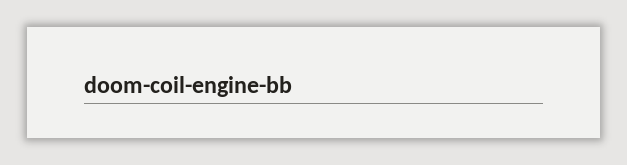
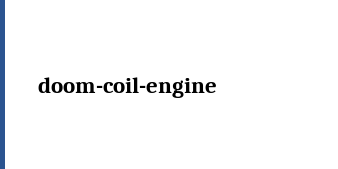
- doom-coil-engine-bb
+ doom-coil-engine

